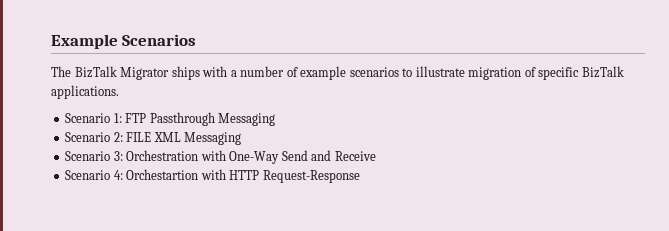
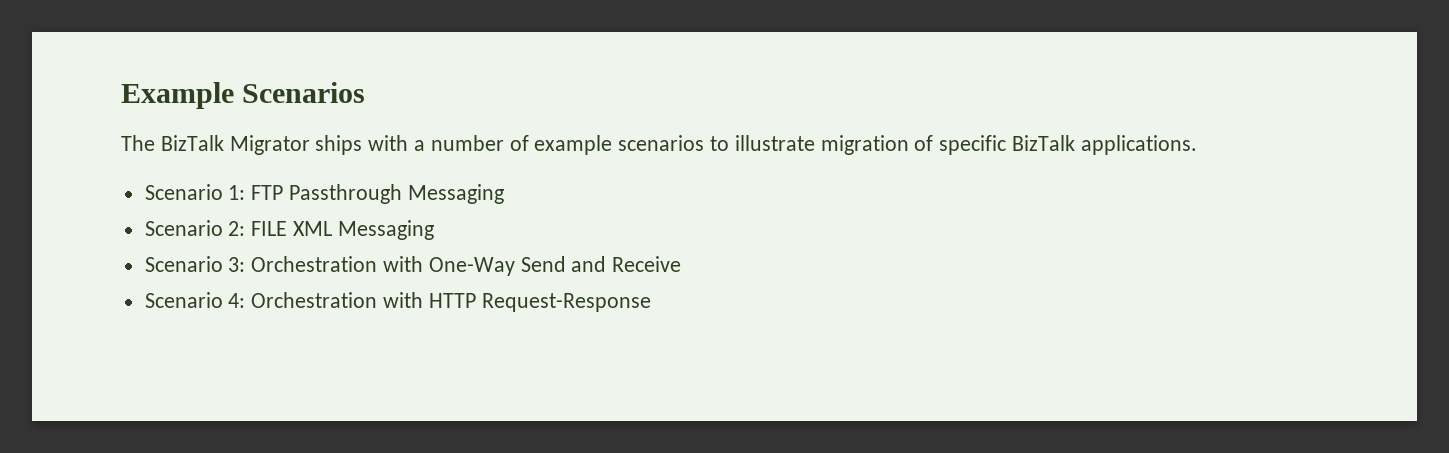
- Scenario 4: Orchestartion with HTTP Request-Response
+ Scenario 4: Orchestration with HTTP Request-Response

